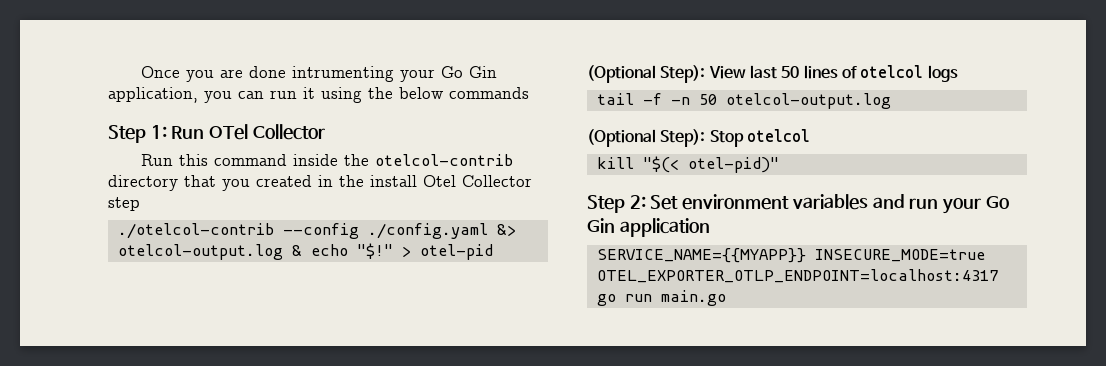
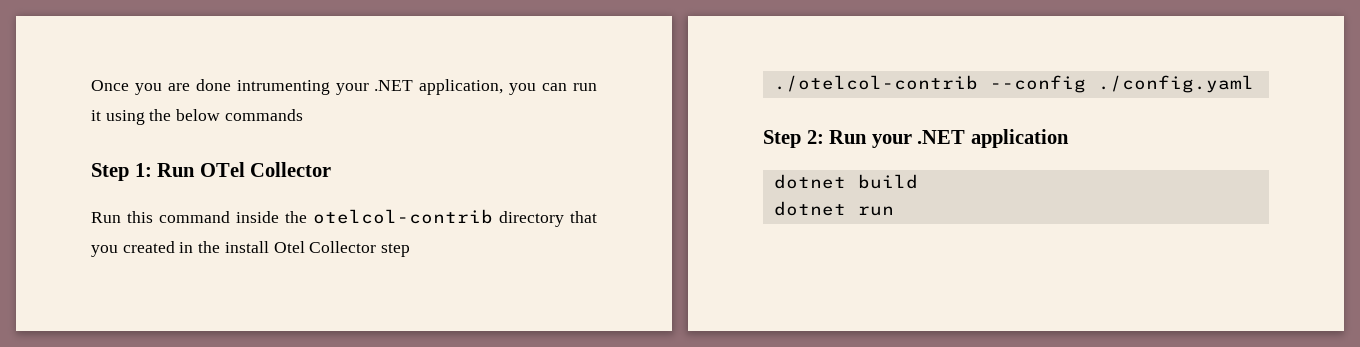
- Once you are done intrumenting your Go Gin application, you can run it using the below commands
+ Once you are done intrumenting your .NET application, you can run it using the below commands
- ./otelcol-contrib --config ./config.yaml &> otelcol-output.log & echo "$!" > otel-pid
- (Optional Step): View last 50 lines of otelcol logs
- tail -f -n 50 otelcol-output.log
- (Optional Step): Stop otelcol
- kill "$(< otel-pid)"
- Step 2: Set environment variables and run your Go Gin application
- SERVICE_NAME={{MYAPP}} INSECURE_MODE=true OTEL_EXPORTER_OTLP_ENDPOINT=localhost:4317 go run main.go
+ ./otelcol-contrib --config ./config.yaml
+ Step 2: Run your .NET application
+ dotnet build
+ dotnet run

